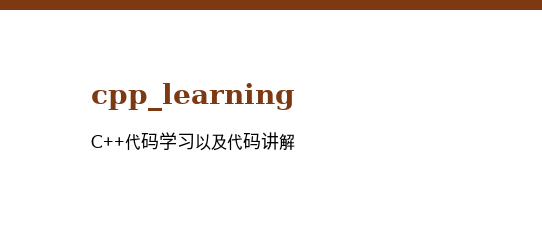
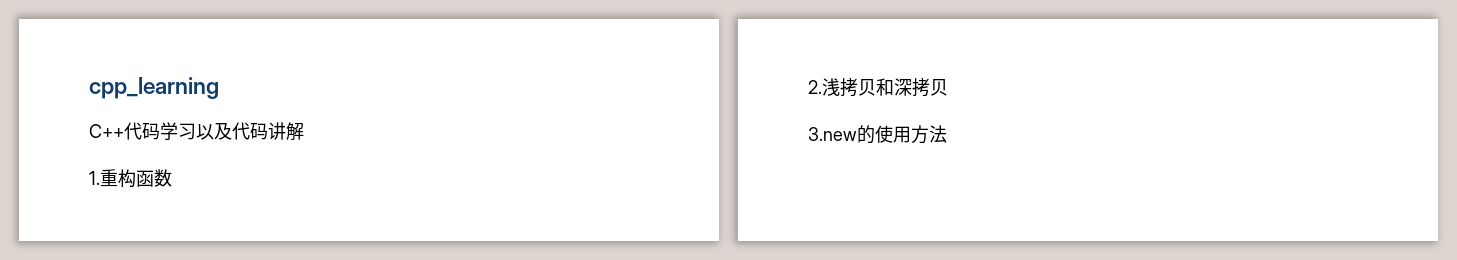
+ 1.重构函数
+ 2.浅拷贝和深拷贝
+ 3.new的使用方法

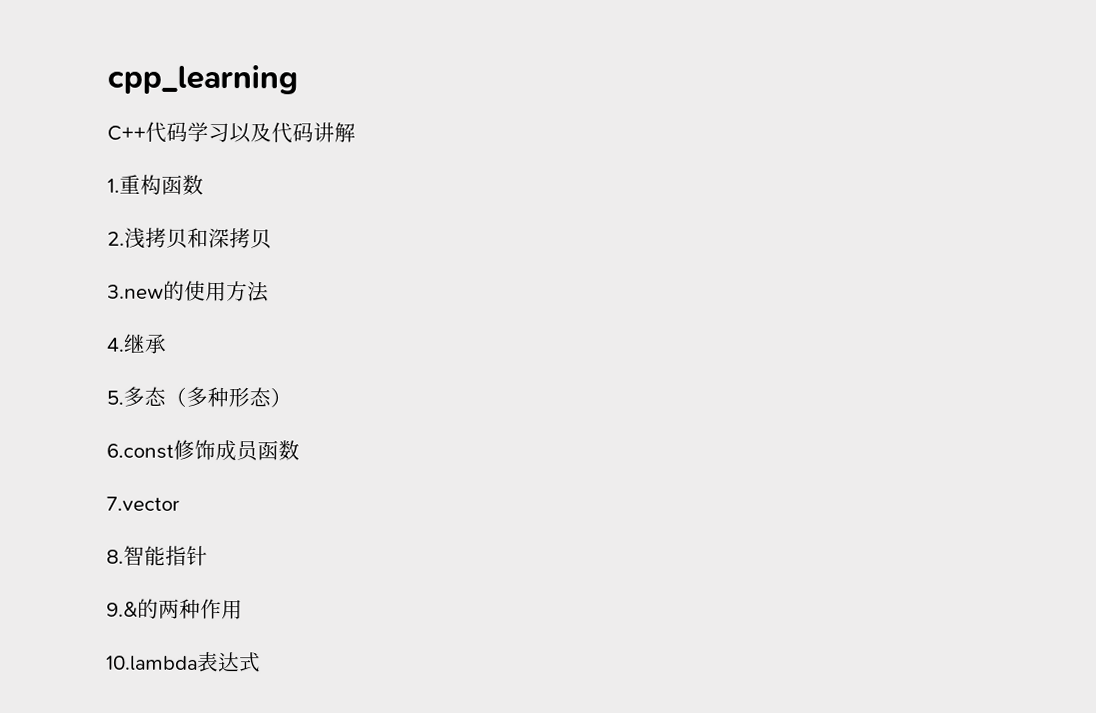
+ 4.继承
+ 5.多态（多种形态）
+ 6.const修饰成员函数
+ 7.vector
+ 8.智能指针
+ 9.&的两种作用
+ 10.lambda表达式

